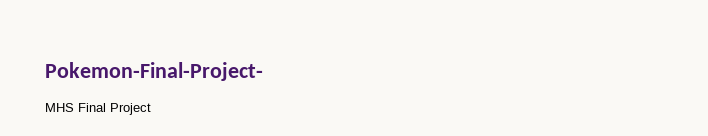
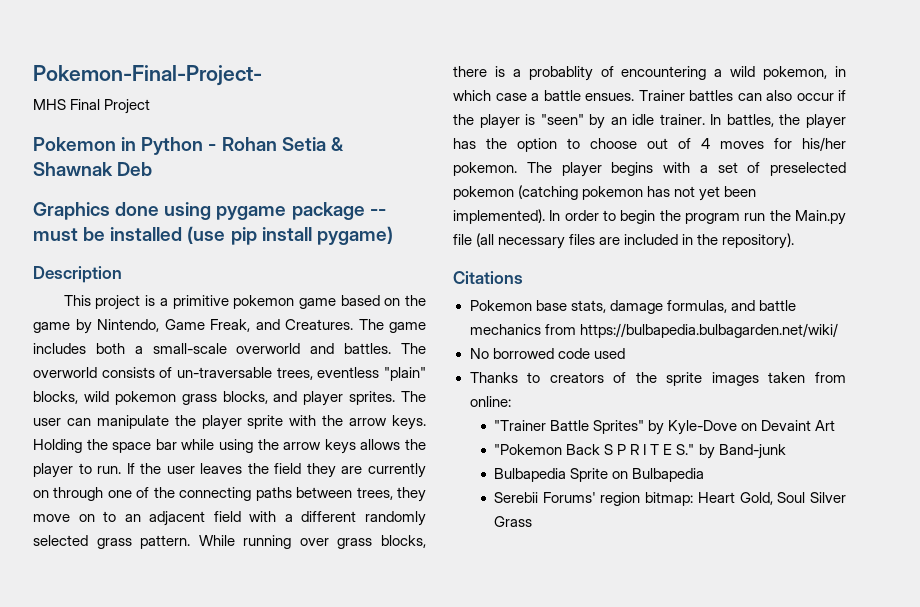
+ Pokemon in Python - Rohan Setia & Shawnak Deb
+ Graphics done using pygame package -- must be installed (use pip install pygame)
+ Description
+ This project is a primitive pokemon game based on the game by Nintendo, Game Freak, and Creatures. The game includes both a small-scale overworld and battles. The overworld consists of un-traversable trees, eventless "plain" blocks, wild pokemon grass blocks, and player sprites. The user can manipulate the player sprite with the arrow keys. Holding the space bar while using the arrow keys allows the player to run. If the user leaves the field they are currently on through one of the connecting paths between trees, they move on to an adjacent field with a different randomly selected grass pattern. While running over grass blocks, there is a probablity of encountering a wild pokemon, in which case a battle ensues. Trainer battles can also occur if the player is "seen" by an idle trainer. In battles, the player has the option to choose out of 4 moves for his/her pokemon. The player begins with a set of preselected pokemon (catching pokemon has not yet been implemented). In order to begin the program run the Main.py file (all necessary files are included in the repository).
+ Citations
+ Pokemon base stats, damage formulas, and battle mechanics from https://bulbapedia.bulbagarden.net/wiki/
+ No borrowed code used
+ Thanks to creators of the sprite images taken from online:
+ "Trainer Battle Sprites" by Kyle-Dove on Devaint Art
+ "Pokemon Back S P R I T E S." by Band-junk
+ Bulbapedia Sprite on Bulbapedia
+ Serebii Forums' region bitmap: Heart Gold, Soul Silver Grass

